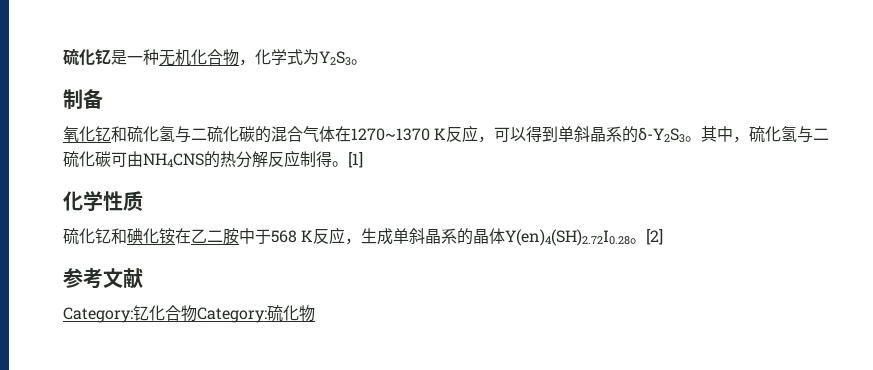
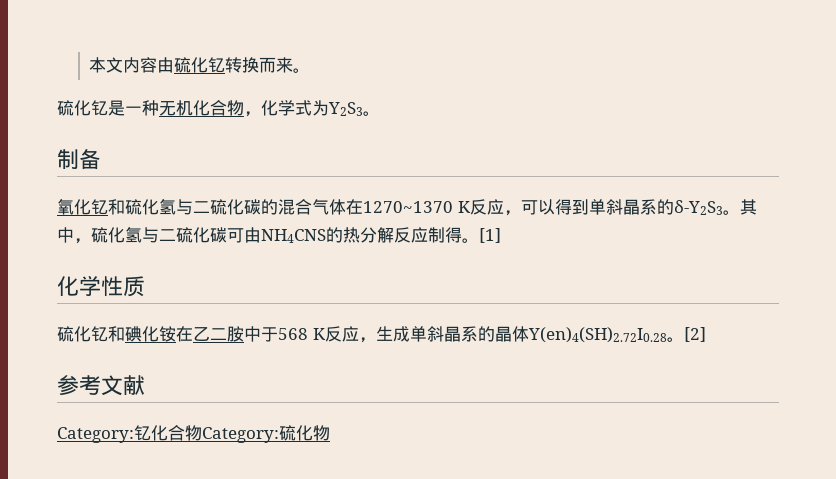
+ 本文内容由硫化钇转换而来。

